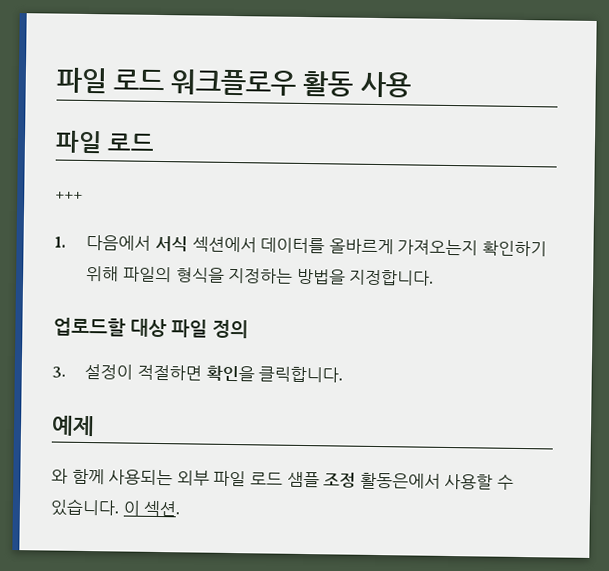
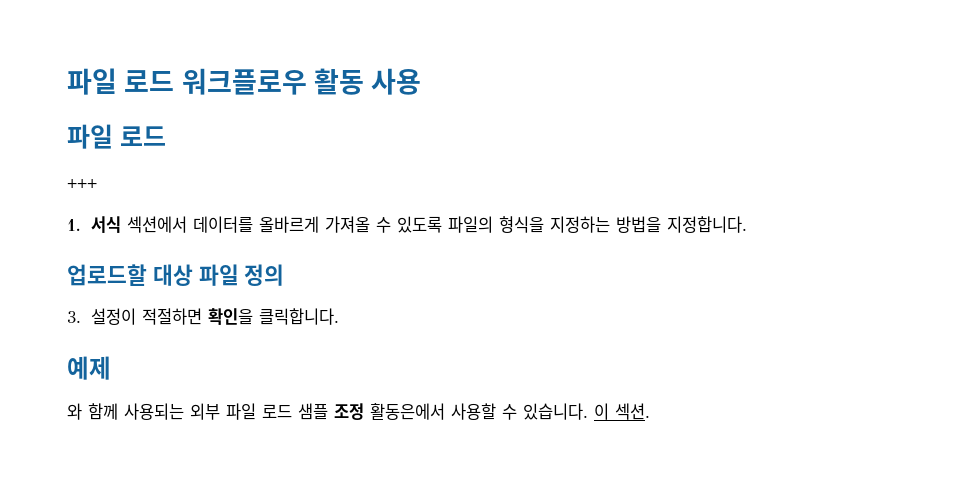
- 1. 다음에서 서식 섹션에서 데이터를 올바르게 가져오는지 확인하기 위해 파일의 형식을 지정하는 방법을 지정합니다.
+ 1. 서식 섹션에서 데이터를 올바르게 가져올 수 있도록 파일의 형식을 지정하는 방법을 지정합니다.

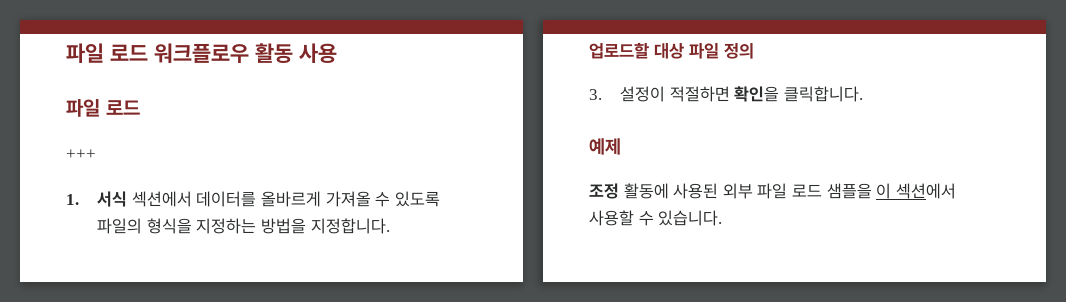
- 와 함께 사용되는 외부 파일 로드 샘플 조정 활동은에서 사용할 수 있습니다. 이 섹션.
+ 조정 활동에 사용된 외부 파일 로드 샘플을 이 섹션에서 사용할 수 있습니다.

